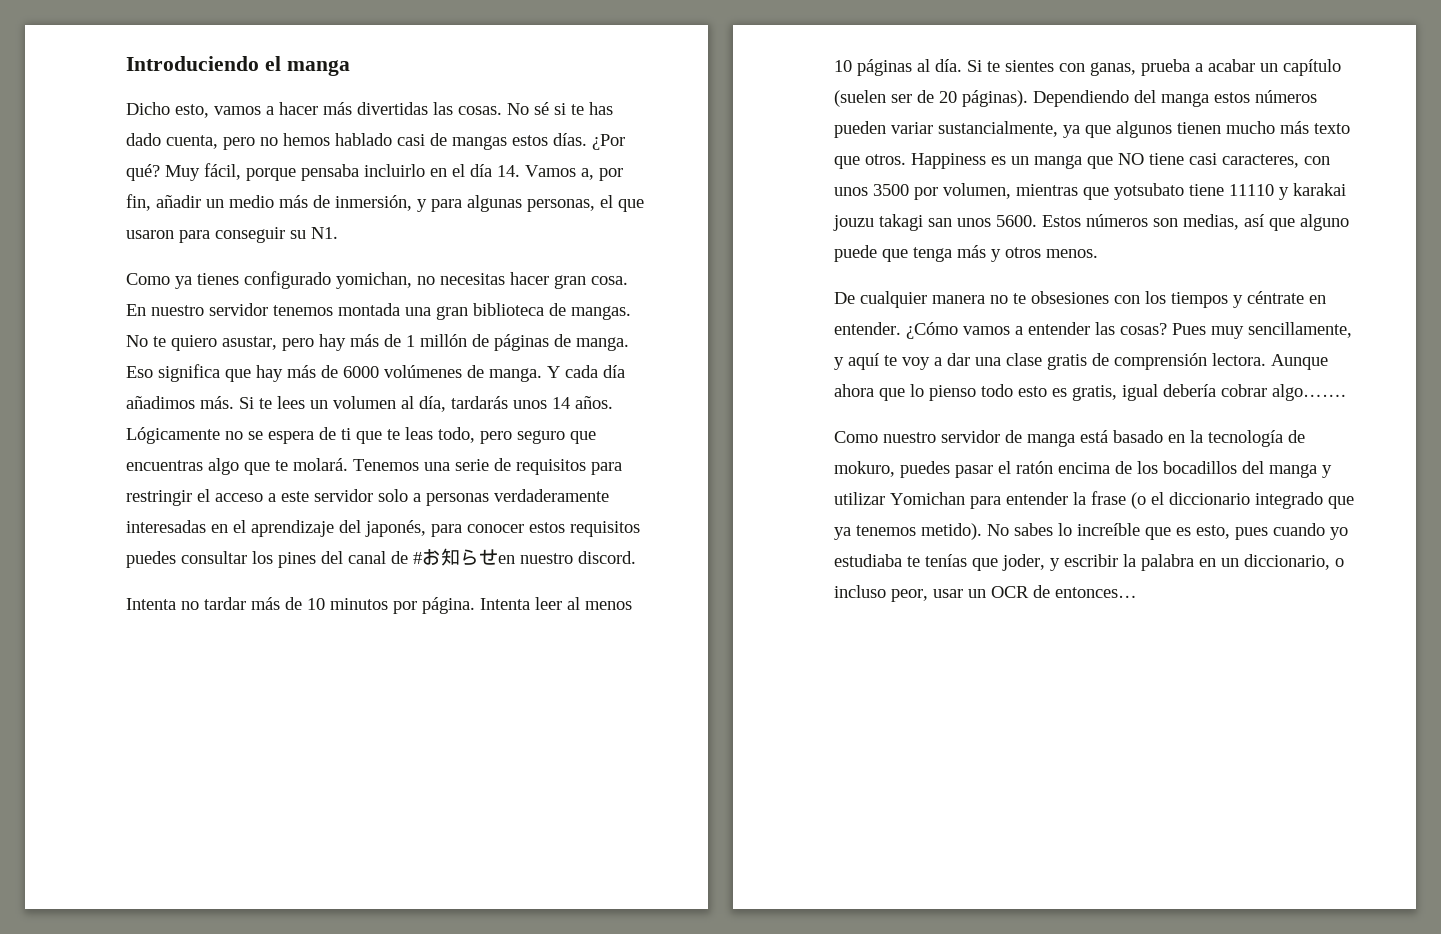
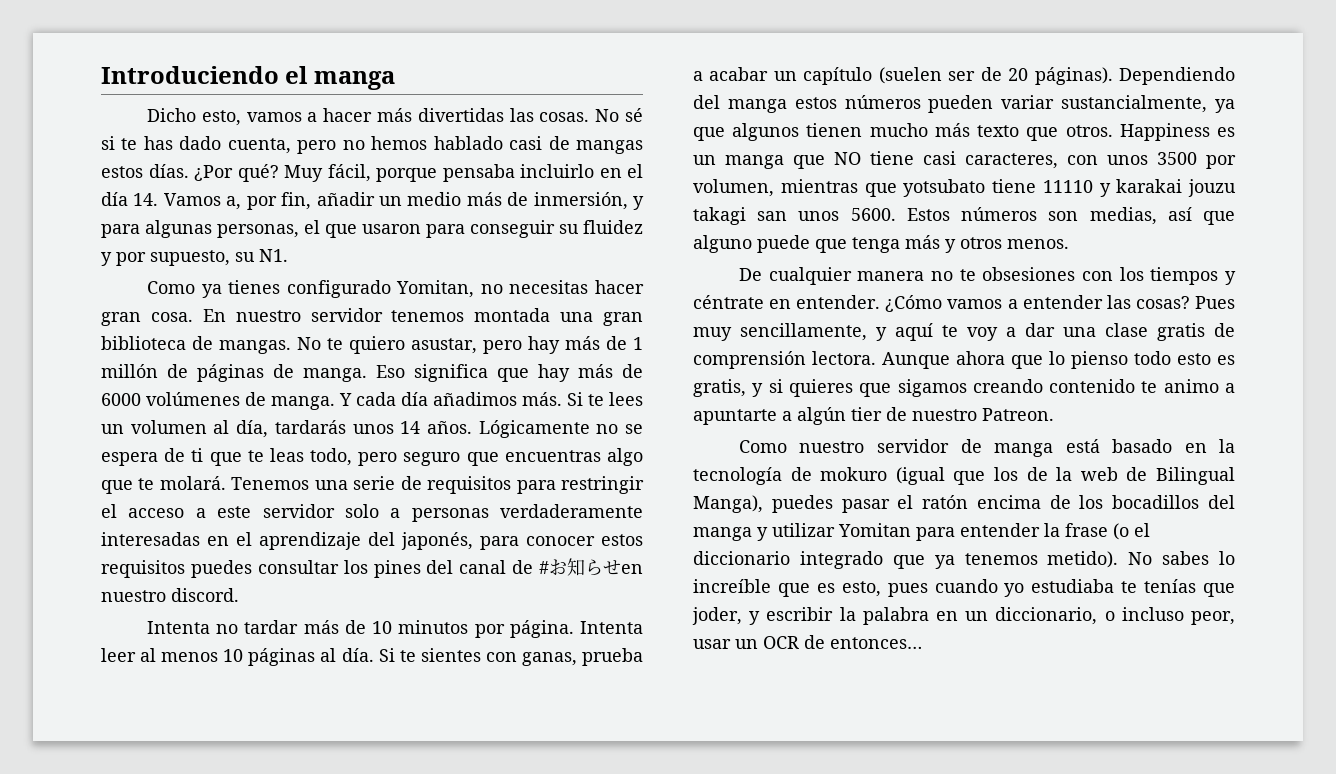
- Muy fácil, porque pensaba incluirlo en el día 14. Vamos a, por fin, añadir un medio más de inmersión, y para algunas personas, el que usaron para conseguir su N1.
+ Muy fácil, porque pensaba incluirlo en el día 14. Vamos a, por fin, añadir un medio más de inmersión, y para algunas personas, el que usaron para conseguir su fluidez y por supuesto, su N1.
- Como ya tienes configurado yomichan, no necesitas hacer gran cosa.
+ Como ya tienes configurado Yomitan, no necesitas hacer gran cosa.
- Aunque ahora que lo pienso todo esto es gratis, igual debería cobrar algo…….
+ Aunque ahora que lo pienso todo esto es gratis, y si quieres que sigamos creando contenido te animo a apuntarte a algún tier de nuestro Patreon.
- Como nuestro servidor de manga está basado en la tecnología de mokuro, puedes pasar el ratón encima de los bocadillos del manga y utilizar Yomichan para entender la frase (o el diccionario integrado que ya tenemos metido).
+ Como nuestro servidor de manga está basado en la tecnología de mokuro (igual que los de la web de Bilingual Manga), puedes pasar el ratón encima de los bocadillos del manga y utilizar Yomitan para entender la frase (o el diccionario integrado que ya tenemos metido).

